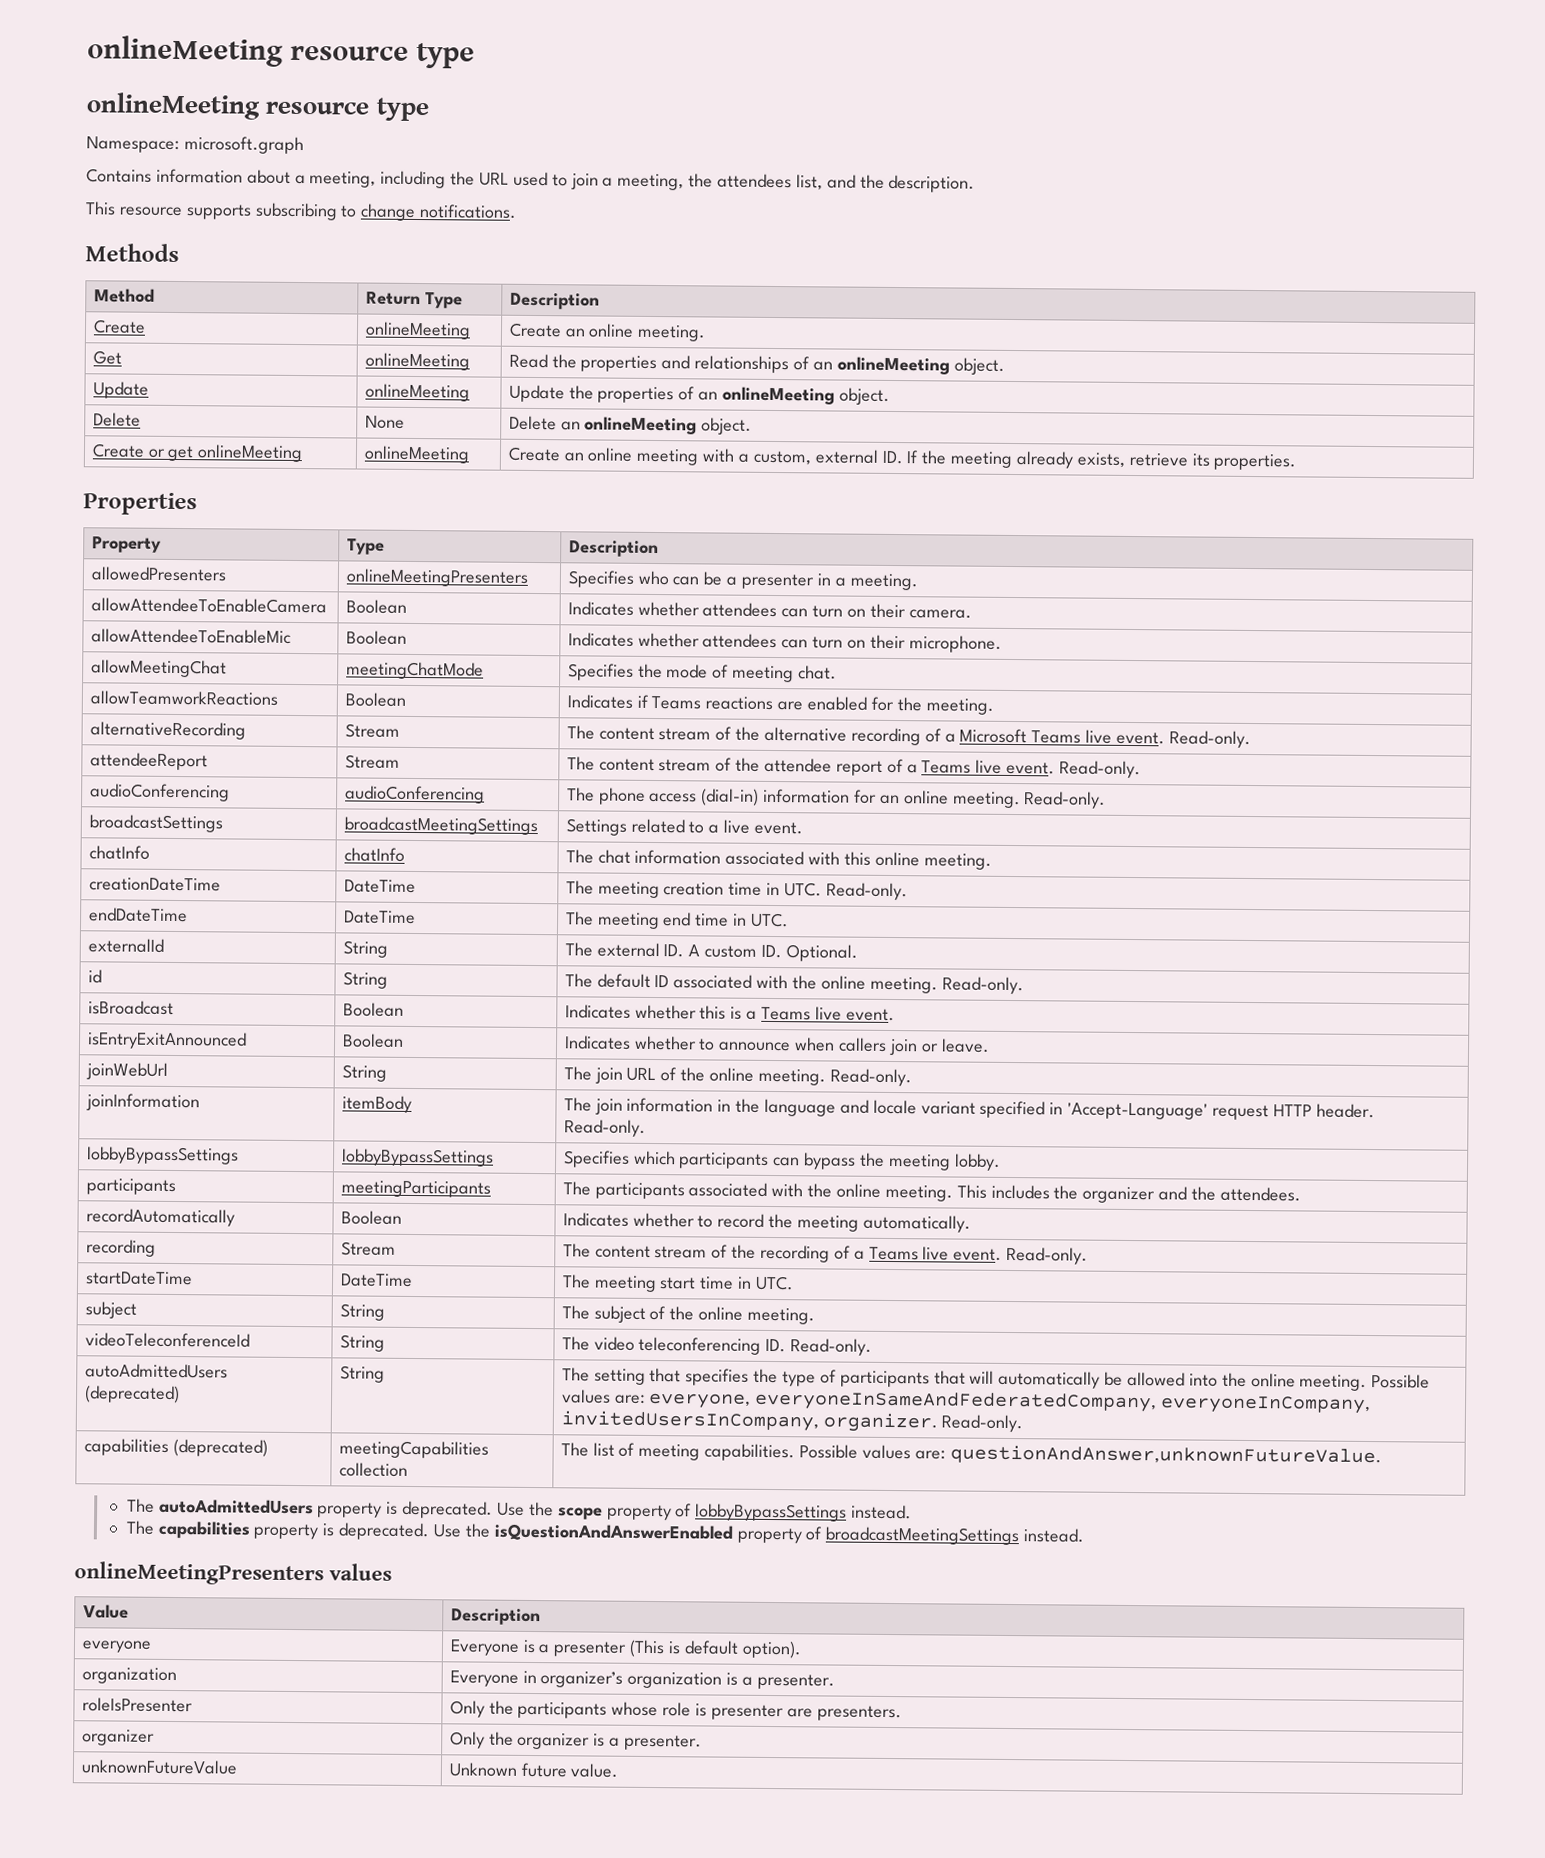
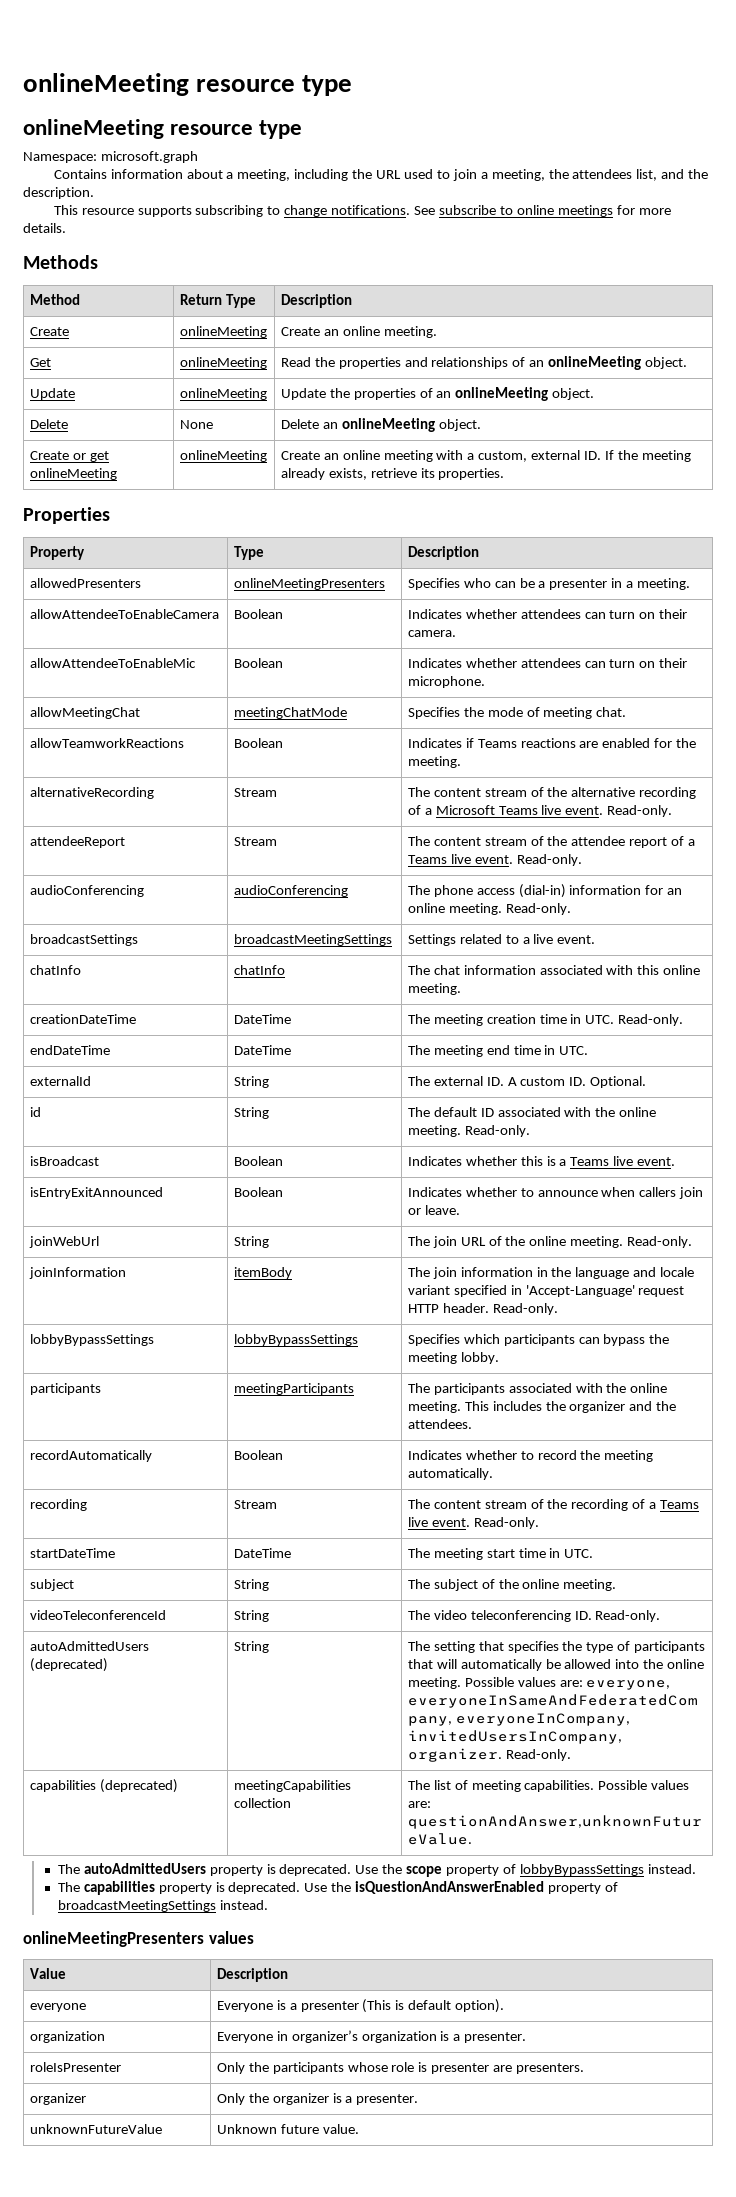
+ See subscribe to online meetings for more details.

